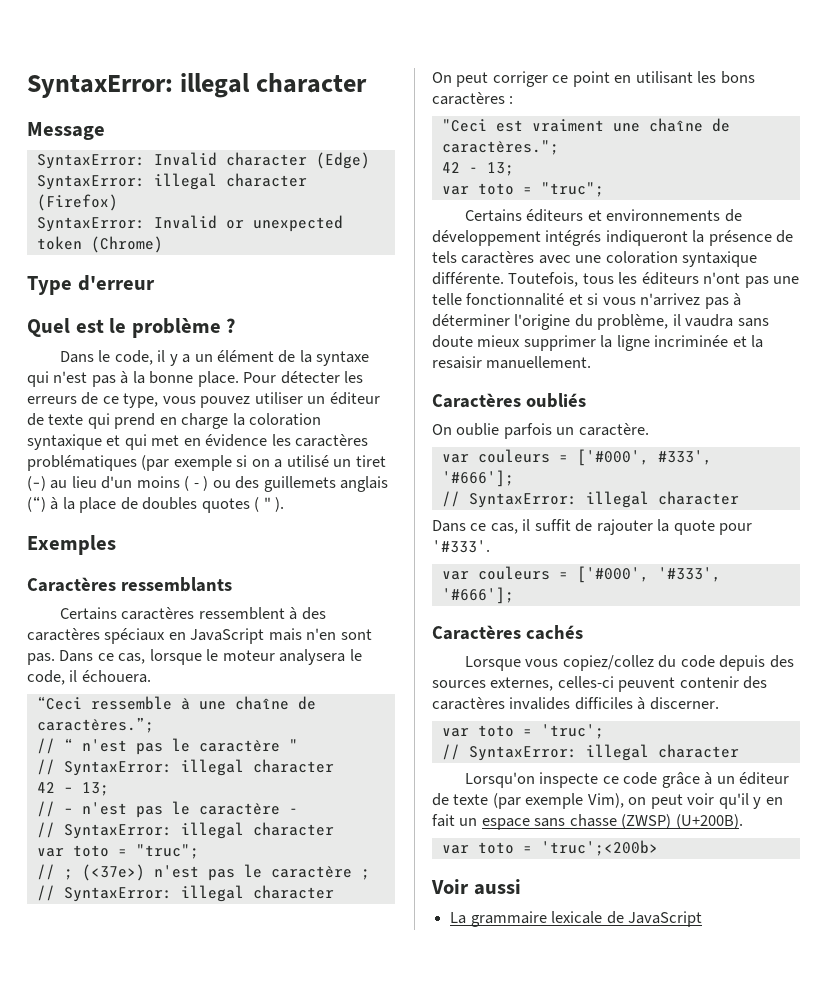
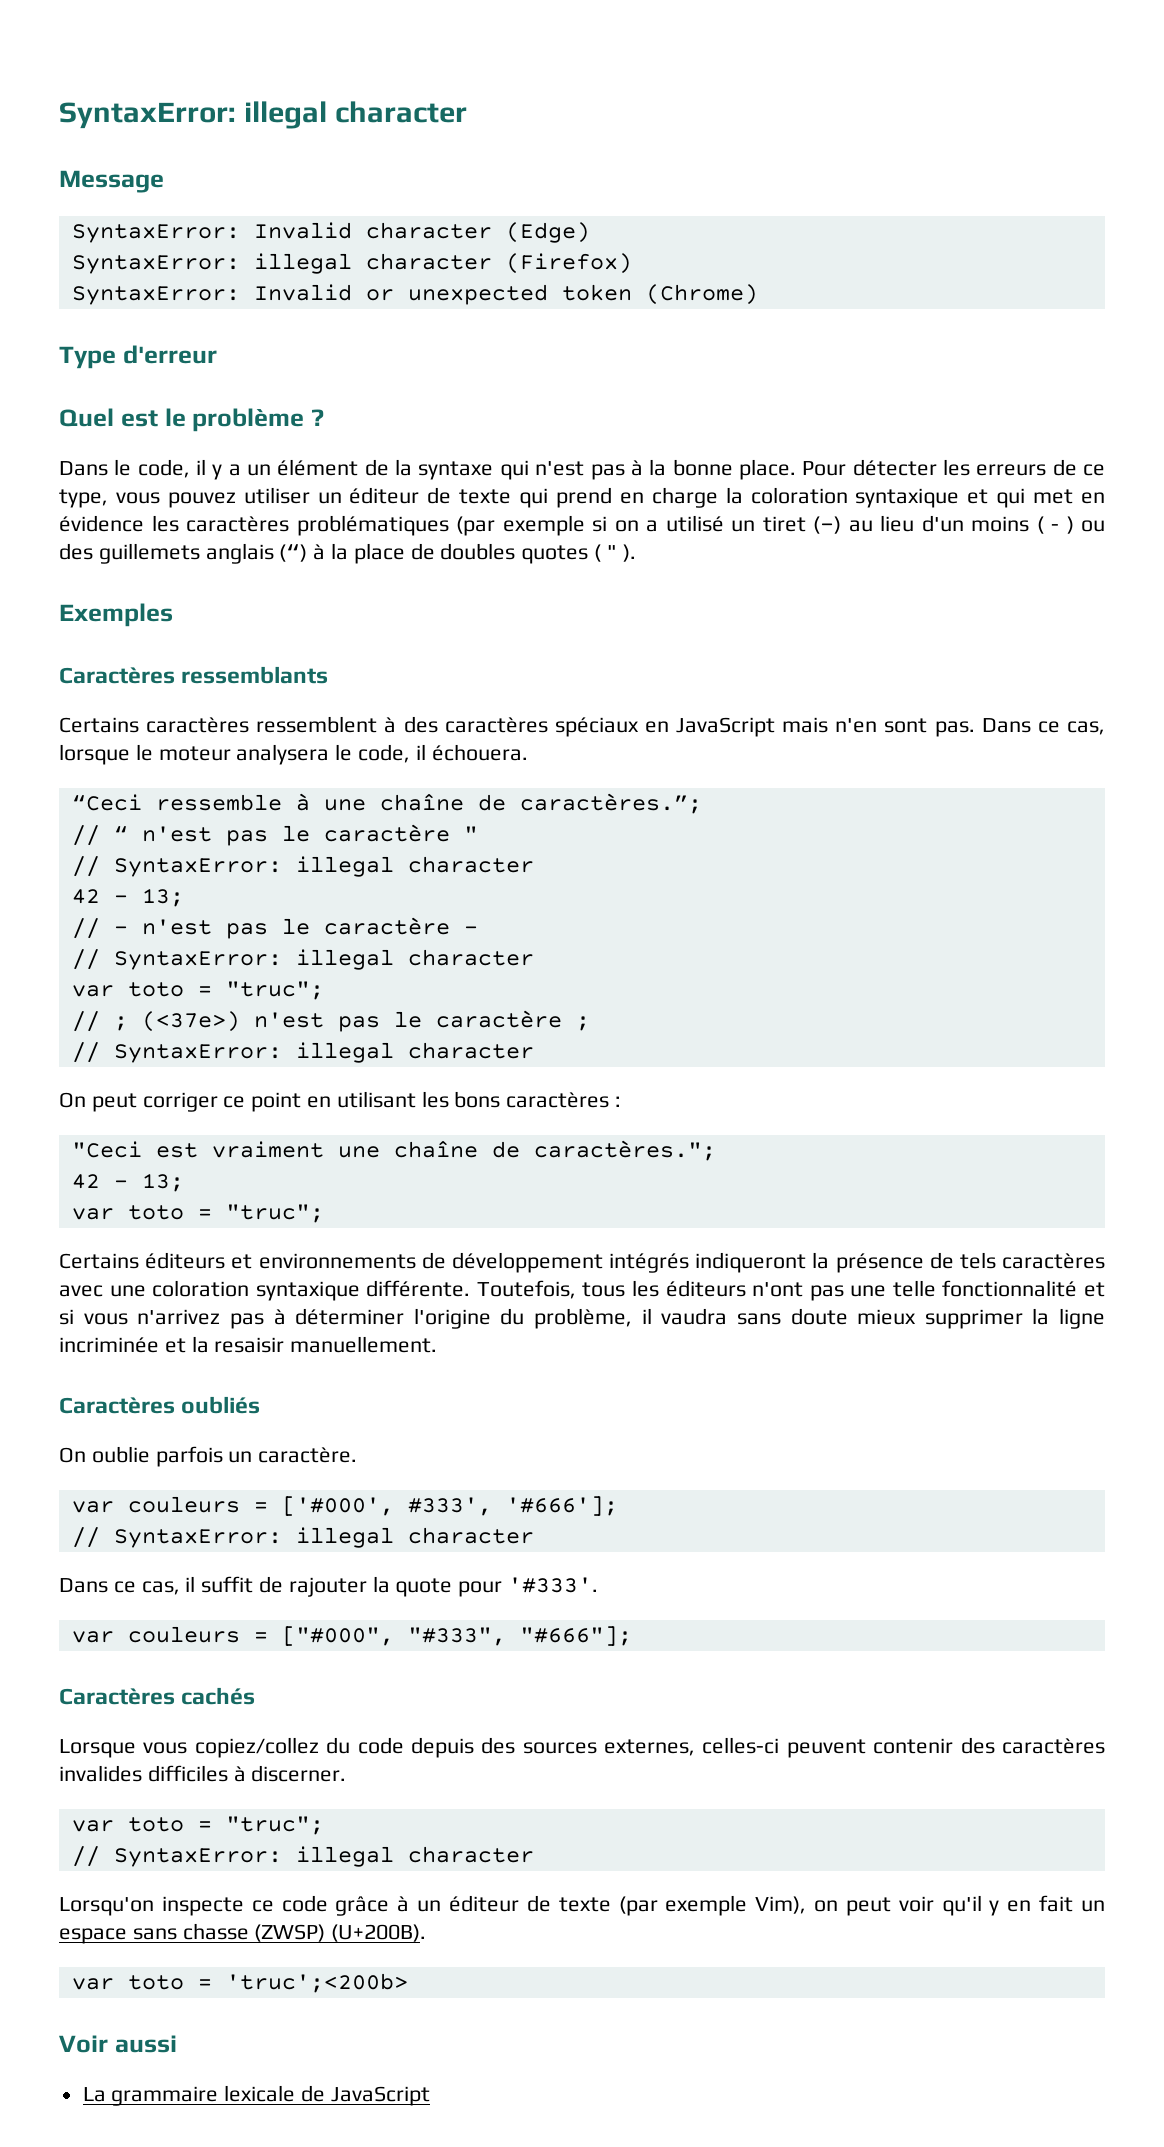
- var couleurs = ['#000', '#333', '#666'];
+ var couleurs = ["#000", "#333", "#666"];
  Lorsque vous copiez/collez du code depuis des sources externes, celles-ci peuvent contenir des caractères invalides difficiles à discerner.
- var toto = 'truc';
+ var toto = "truc";

